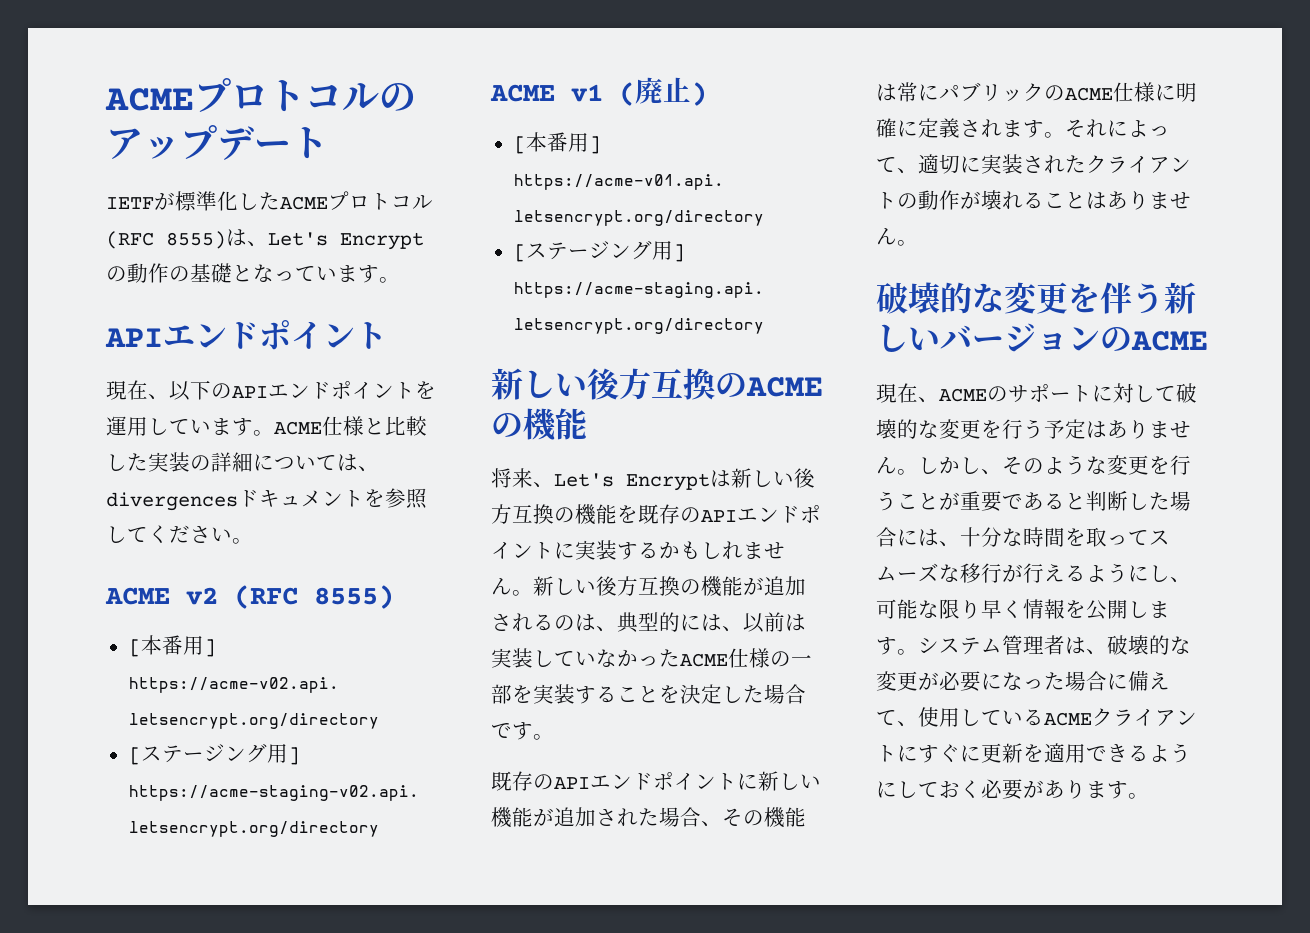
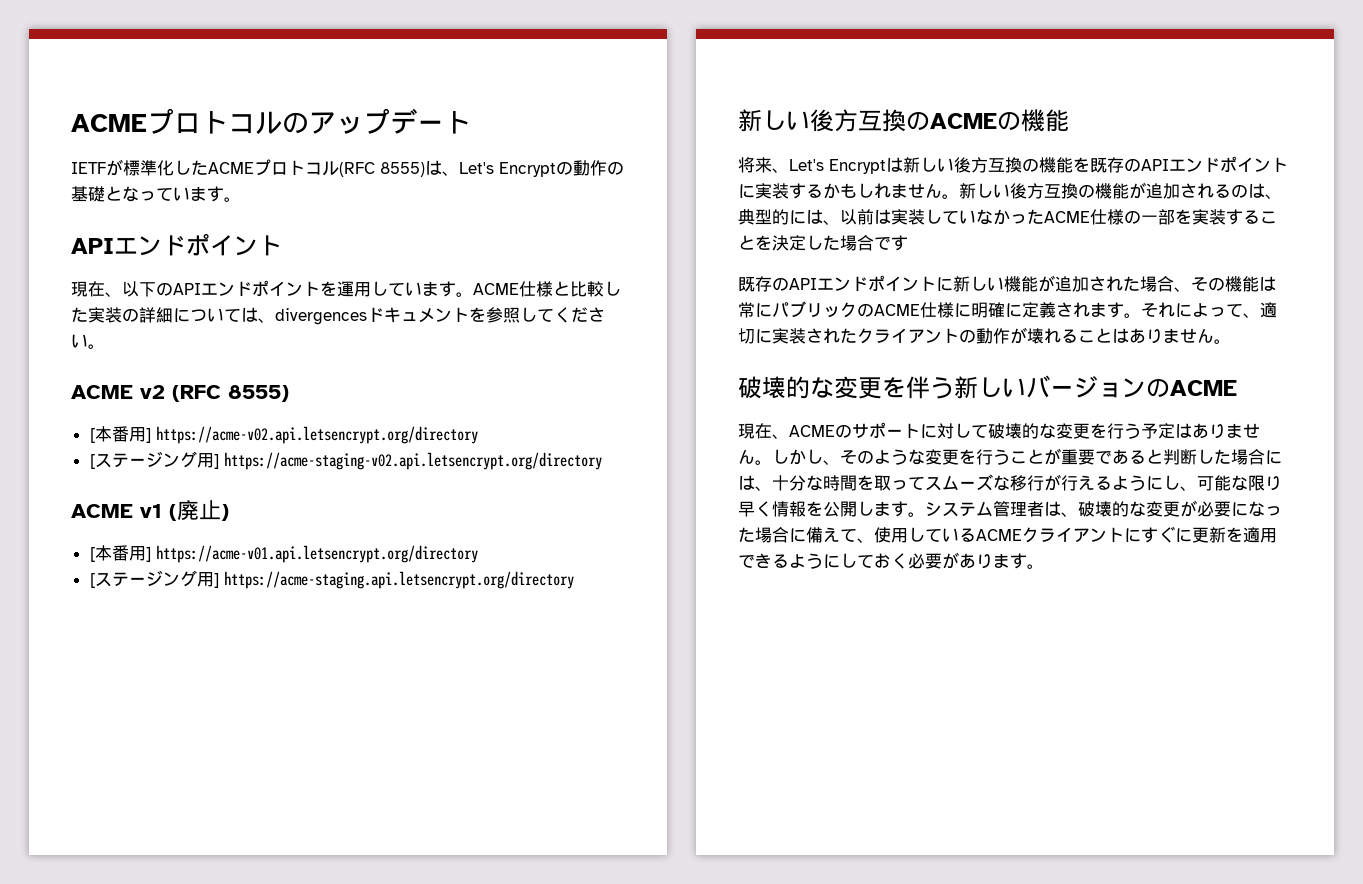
- 新しい後方互換の機能が追加されるのは、典型的には、以前は実装していなかったACME仕様の一部を実装することを決定した場合です。
+ 新しい後方互換の機能が追加されるのは、典型的には、以前は実装していなかったACME仕様の一部を実装することを決定した場合です

